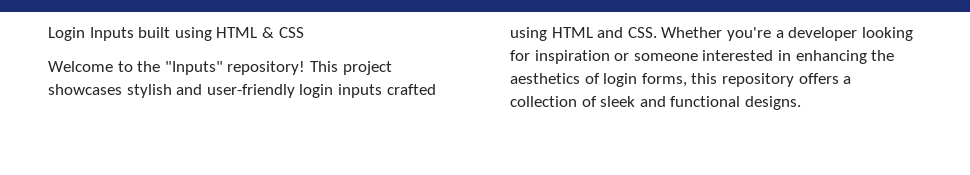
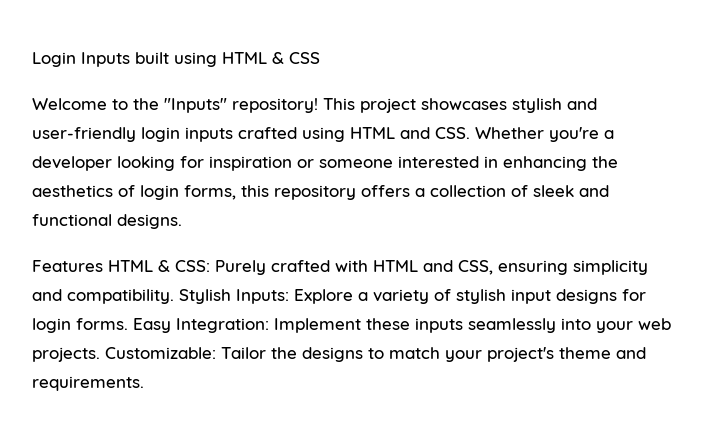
+ Features HTML & CSS: Purely crafted with HTML and CSS, ensuring simplicity and compatibility. Stylish Inputs: Explore a variety of stylish input designs for login forms. Easy Integration: Implement these inputs seamlessly into your web projects. Customizable: Tailor the designs to match your project's theme and requirements.

